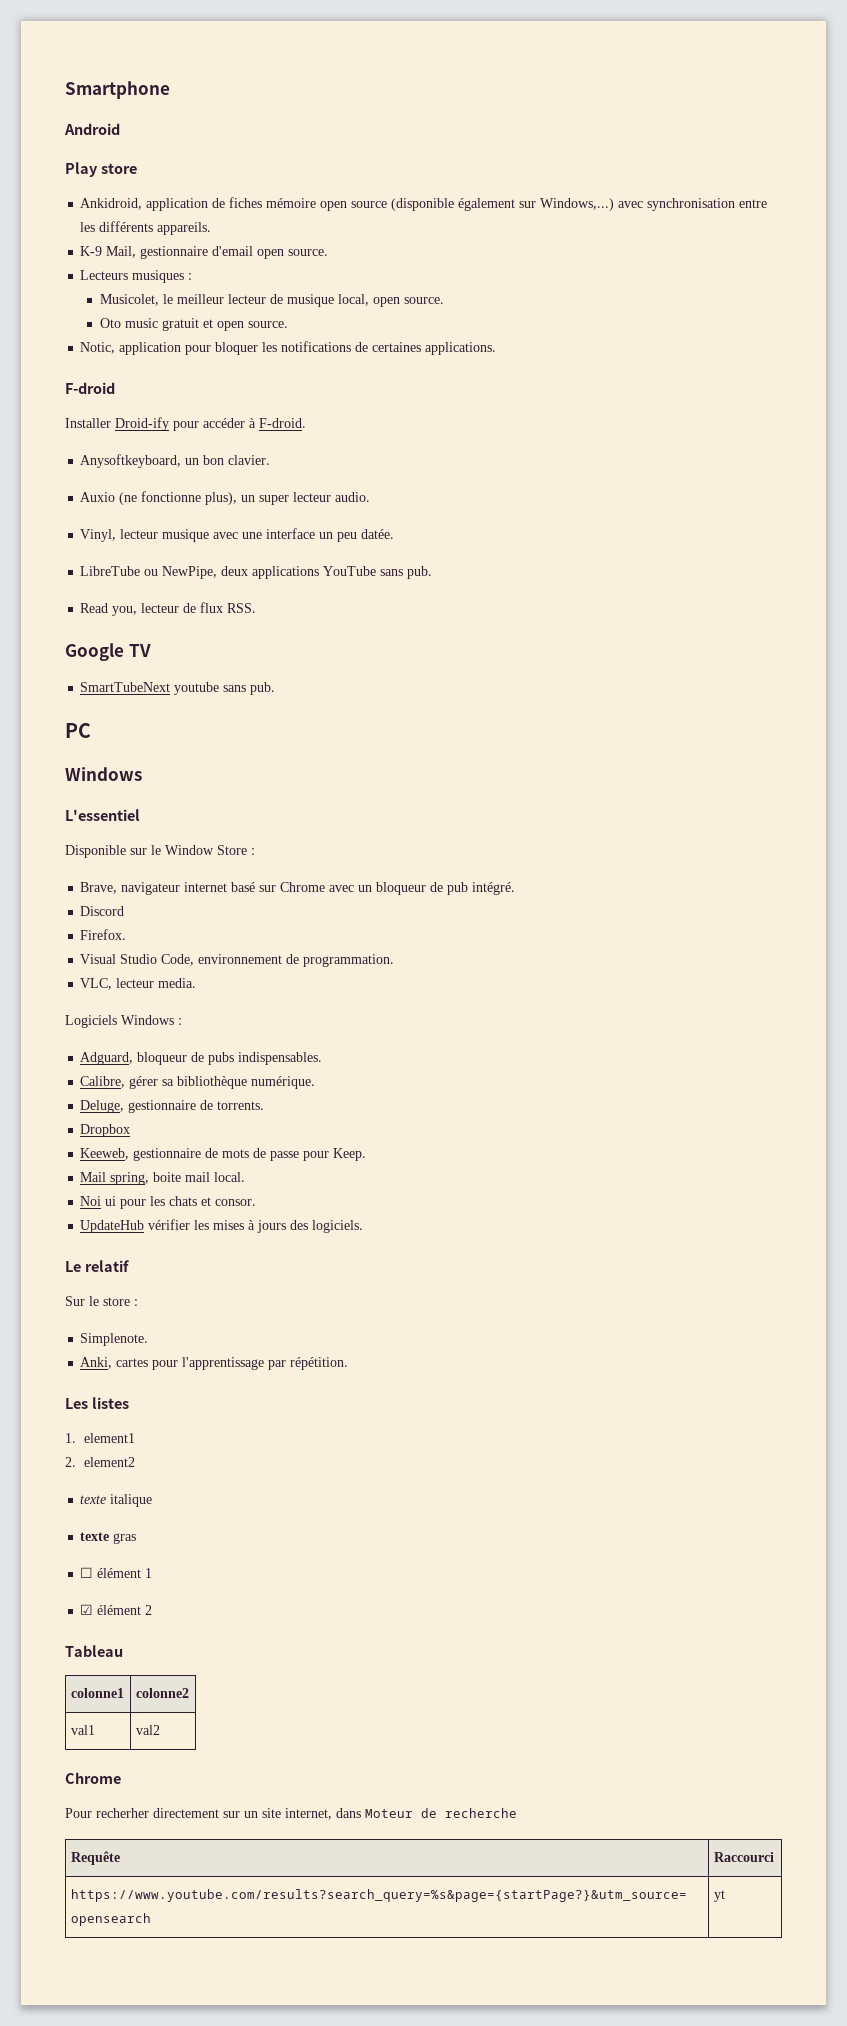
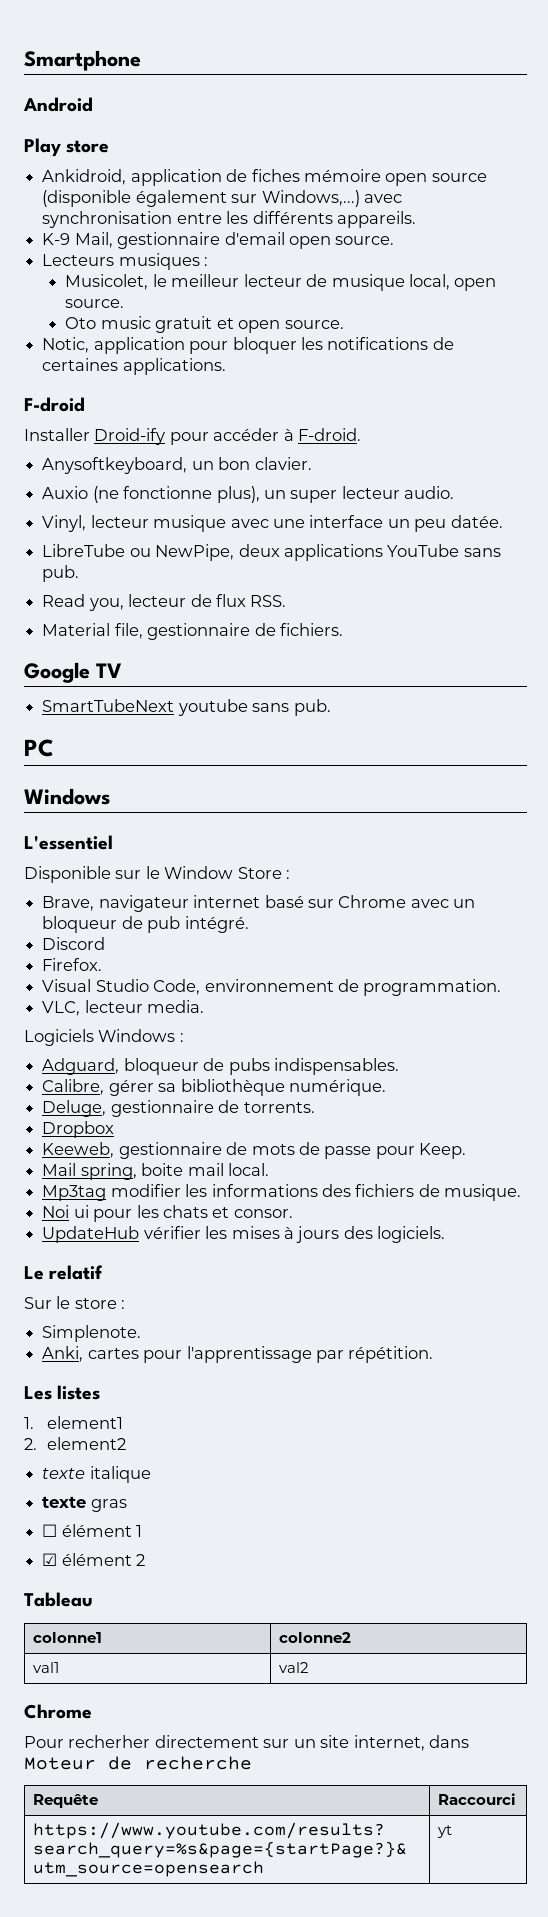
+ Material file, gestionnaire de fichiers.
+ Mp3tag modifier les informations des fichiers de musique.

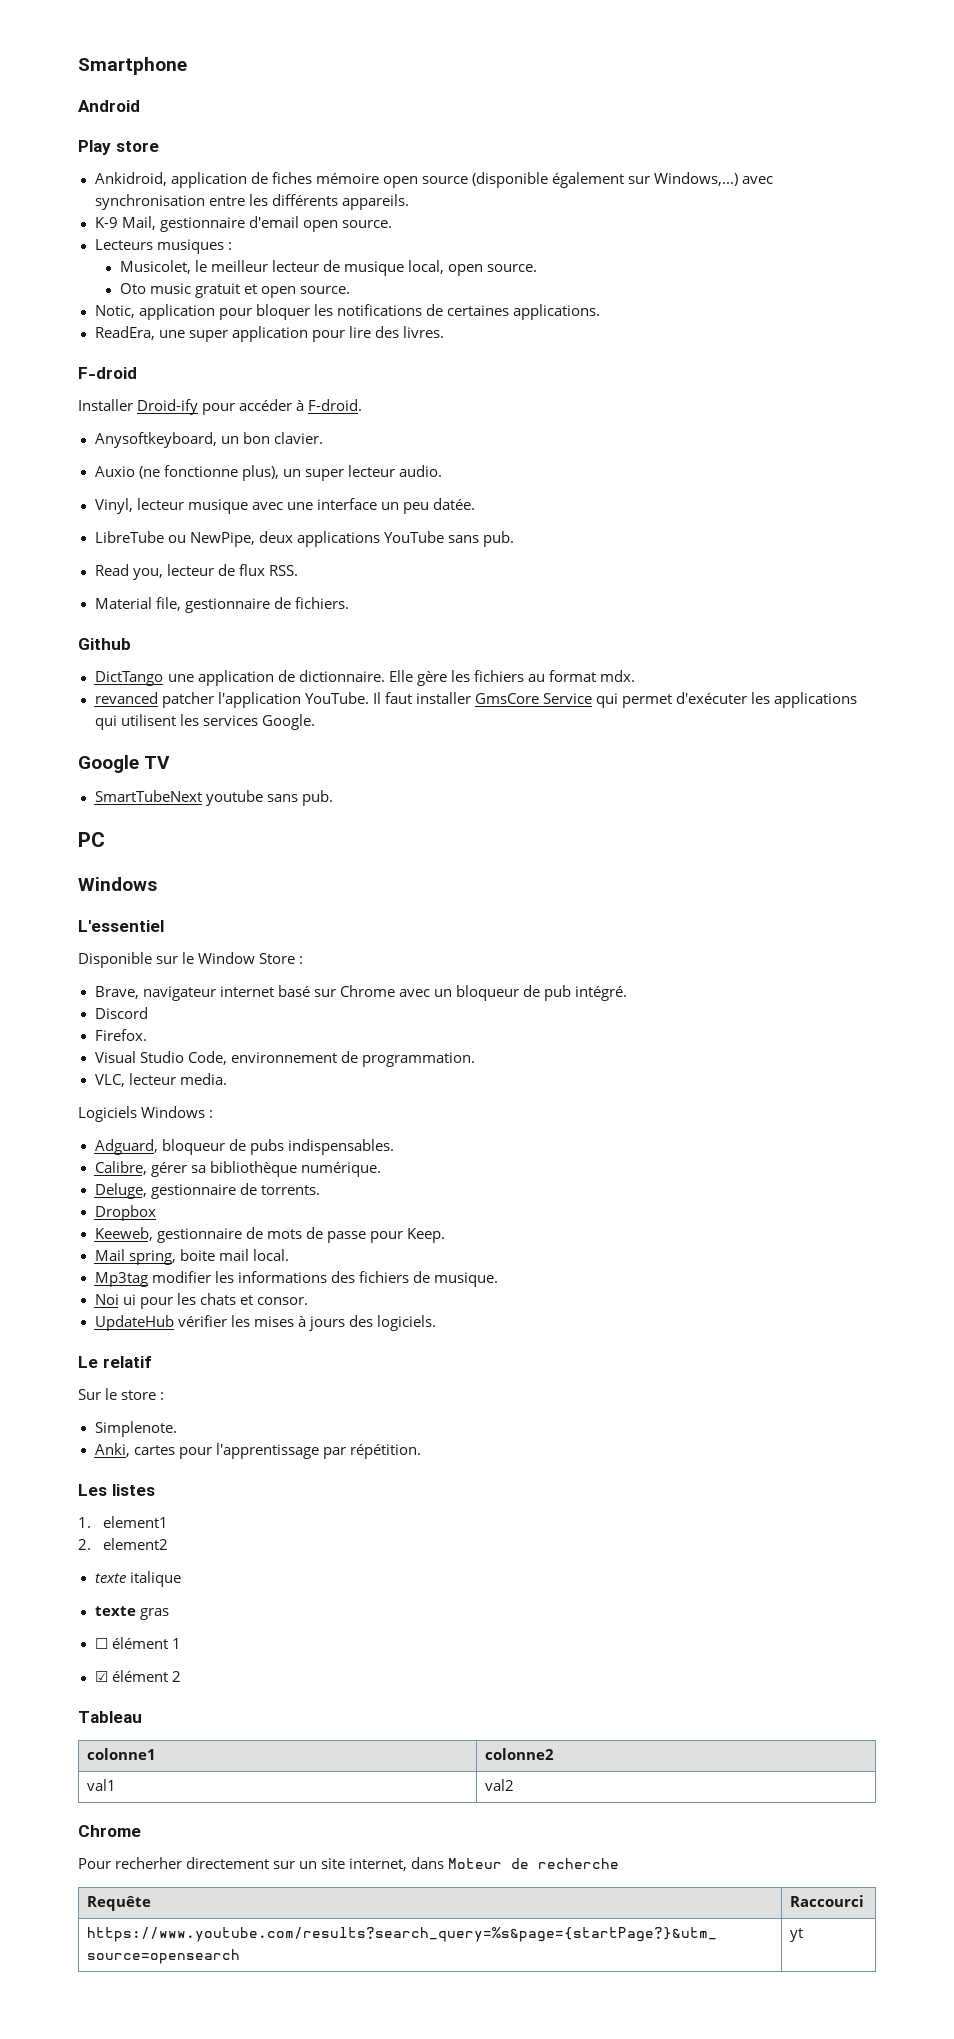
+ ReadEra, une super application pour lire des livres.
+ Github
+ DictTango une application de dictionnaire. Elle gère les fichiers au format mdx.
+ revanced patcher l'application YouTube. Il faut installer GmsCore Service qui permet d'exécuter les applications qui utilisent les services Google.

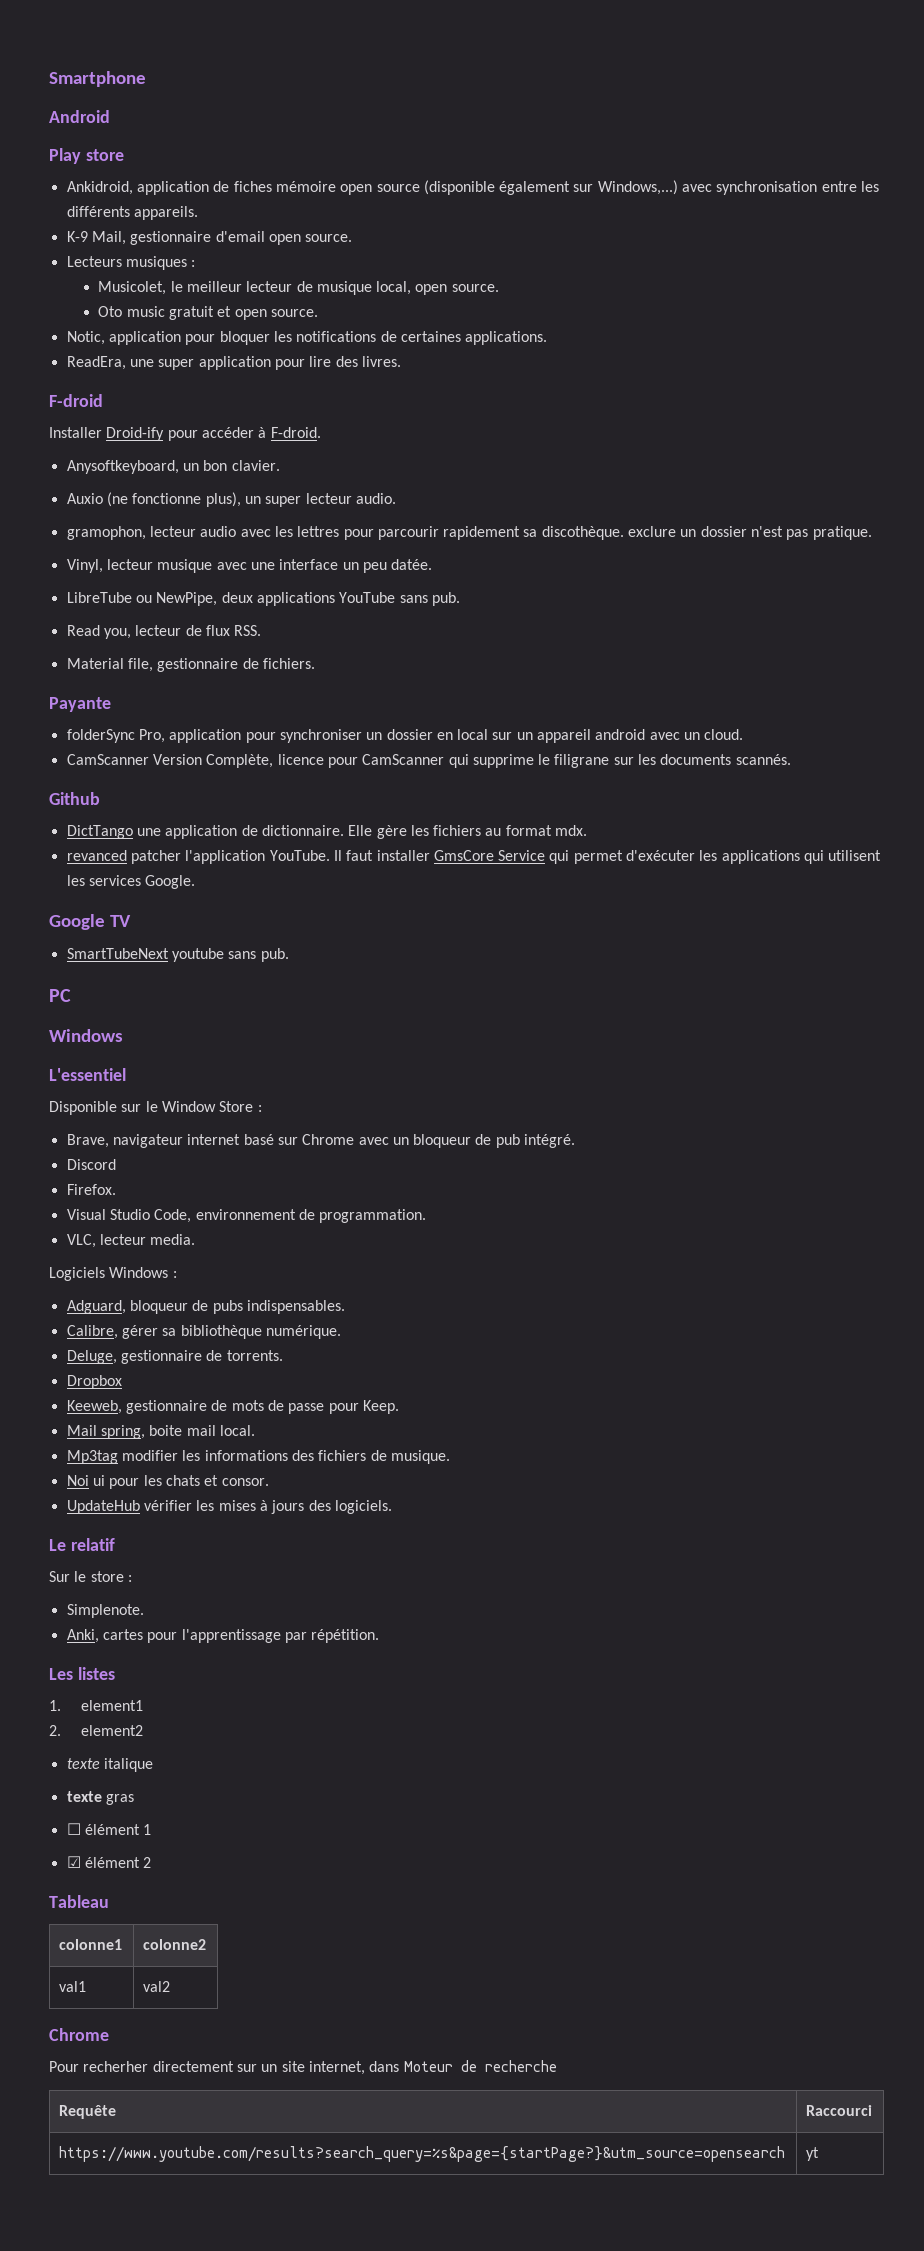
+ gramophon, lecteur audio avec les lettres pour parcourir rapidement sa discothèque. exclure un dossier n'est pas pratique.
+ Payante
+ folderSync Pro, application pour synchroniser un dossier en local sur un appareil android avec un cloud.
+ CamScanner Version Complète, licence pour CamScanner qui supprime le filigrane sur les documents scannés.

